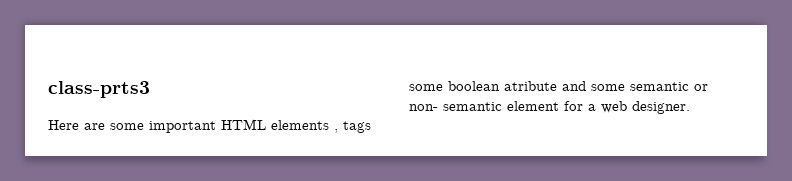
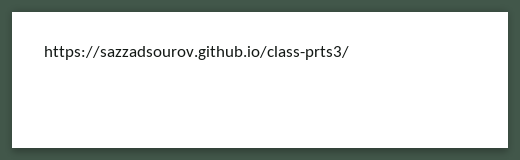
- class-prts3
- Here are some important HTML elements , tags some boolean atribute and some semantic or non- semantic element for a web designer.
+ https://sazzadsourov.github.io/class-prts3/

